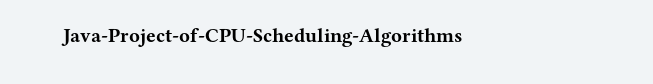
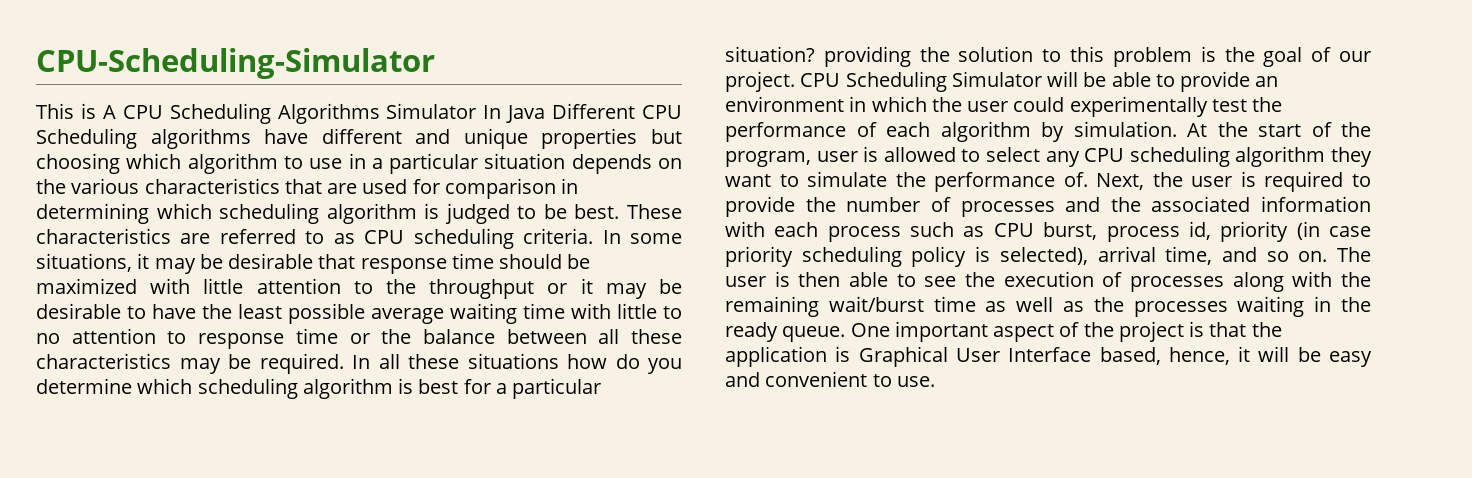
- Java-Project-of-CPU-Scheduling-Algorithms
+ CPU-Scheduling-Simulator
+ This is A CPU Scheduling Algorithms Simulator In Java Different CPU Scheduling algorithms have different and unique properties but choosing which algorithm to use in a particular situation depends on the various characteristics that are used for comparison in determining which scheduling algorithm is judged to be best. These characteristics are referred to as CPU scheduling criteria. In some situations, it may be desirable that response time should be maximized with little attention to the throughput or it may be desirable to have the least possible average waiting time with little to no attention to response time or the balance between all these characteristics may be required. In all these situations how do you determine which scheduling algorithm is best for a particular situation? providing the solution to this problem is the goal of our project. CPU Scheduling Simulator will be able to provide an environment in which the user could experimentally test the performance of each algorithm by simulation. At the start of the program, user is allowed to select any CPU scheduling algorithm they want to simulate the performance of. Next, the user is required to provide the number of processes and the associated information with each process such as CPU burst, process id, priority (in case priority scheduling policy is selected), arrival time, and so on. The user is then able to see the execution of processes along with the remaining wait/burst time as well as the processes waiting in the ready queue. One important aspect of the project is that the application is Graphical User Interface based, hence, it will be easy and convenient to use.

